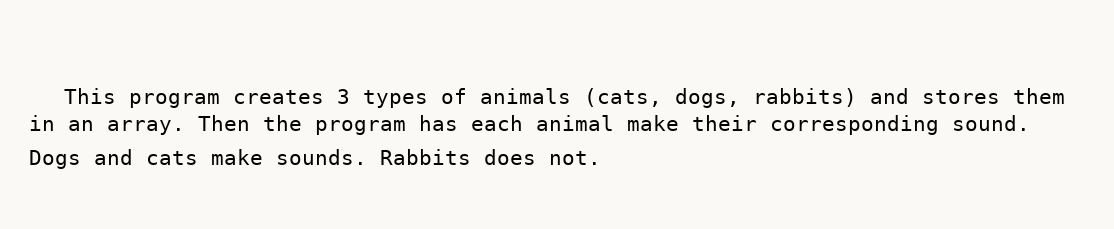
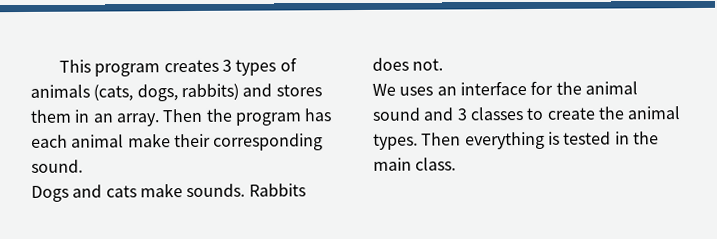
+ We uses an interface for the animal sound and 3 classes to create the animal types. Then everything is tested in the main class.

